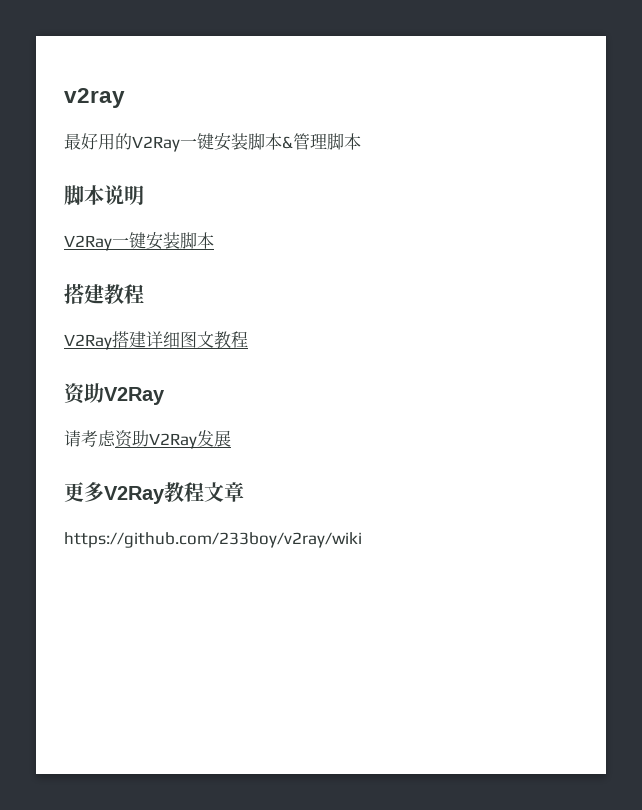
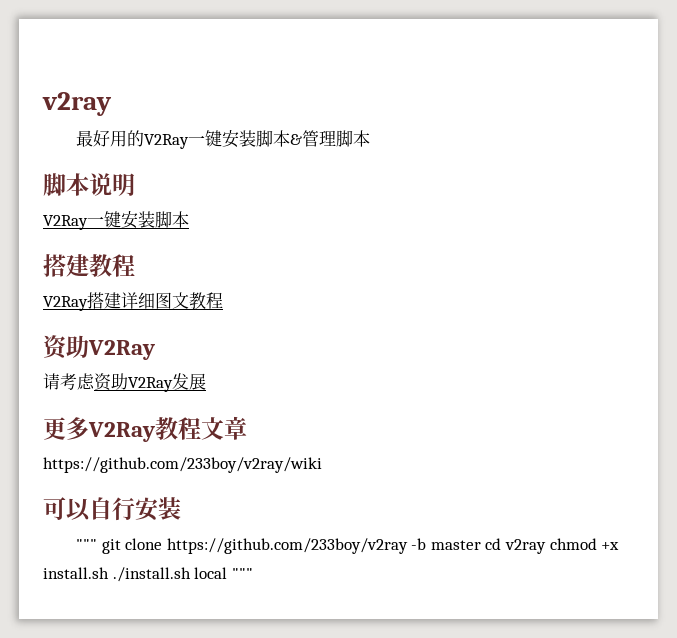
+ 可以自行安装
+ """ git clone https://github.com/233boy/v2ray -b master cd v2ray chmod +x install.sh ./install.sh local """

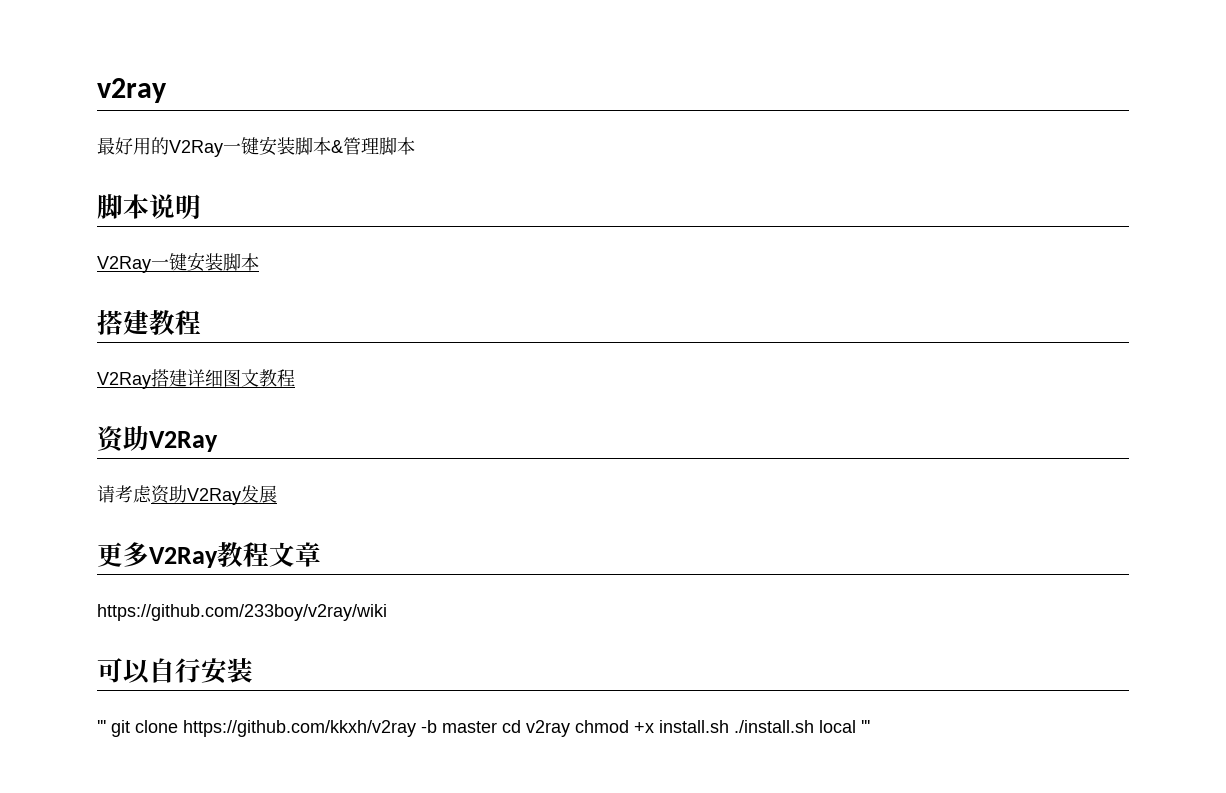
- """ git clone https://github.com/233boy/v2ray -b master cd v2ray chmod +x install.sh ./install.sh local """
+ ''' git clone https://github.com/kkxh/v2ray -b master cd v2ray chmod +x install.sh ./install.sh local '''

